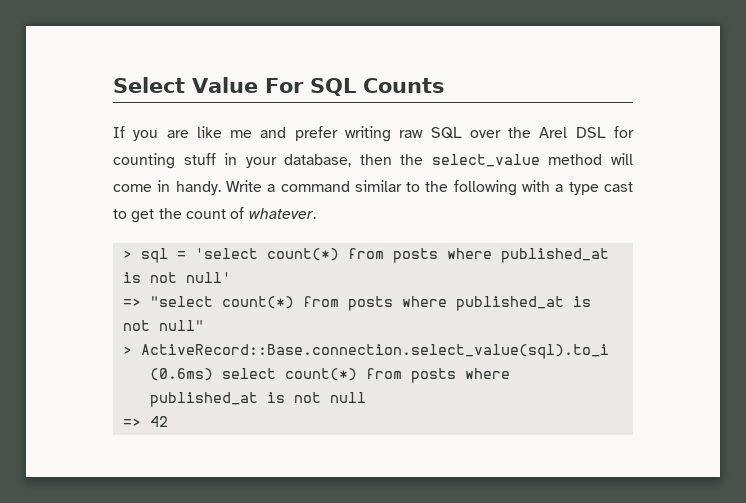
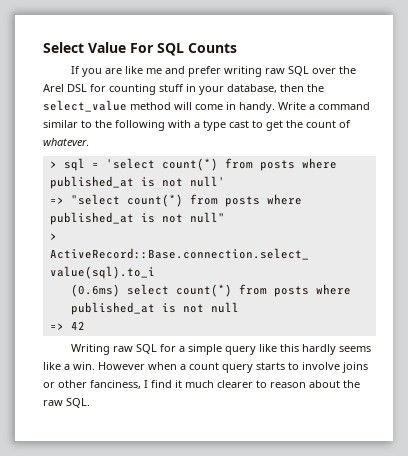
+ Writing raw SQL for a simple query like this hardly seems like a win. However when a count query starts to involve joins or other fanciness, I find it much clearer to reason about the raw SQL.

